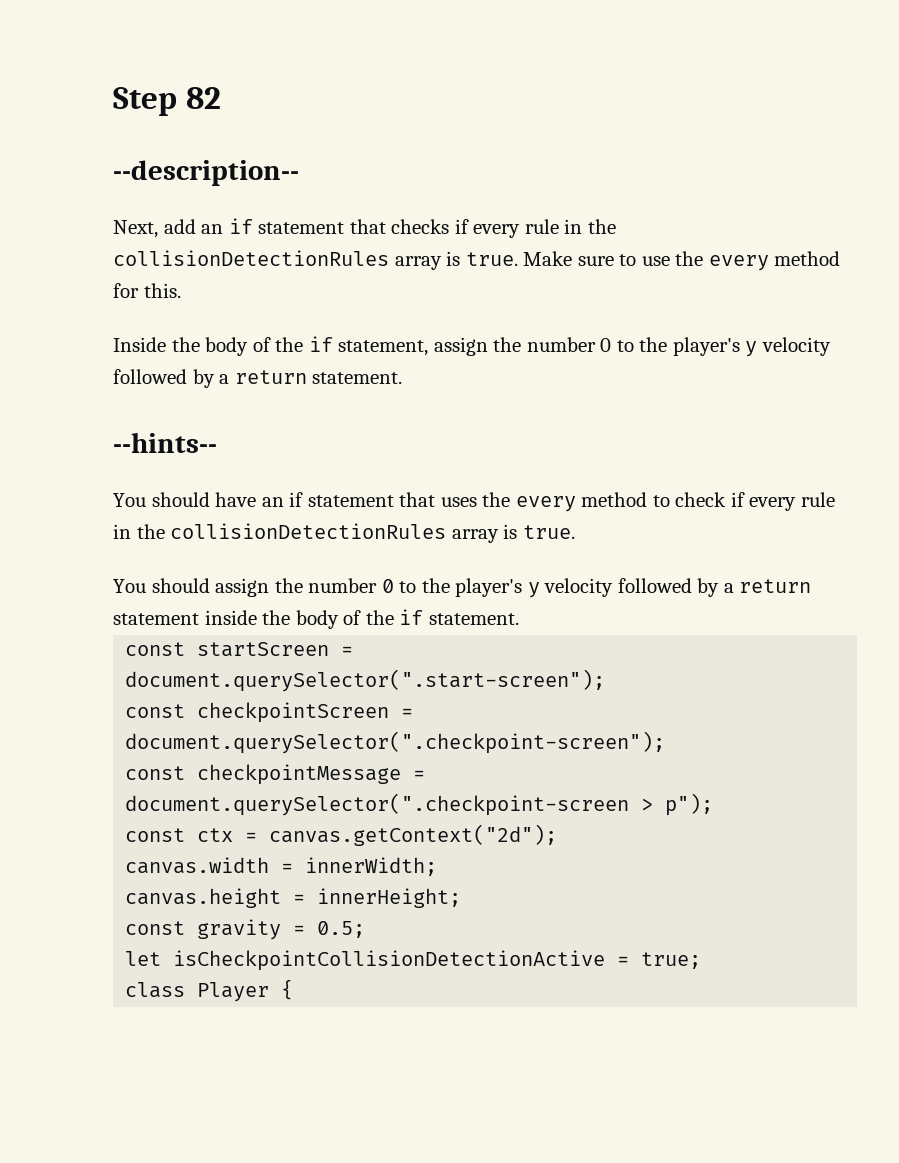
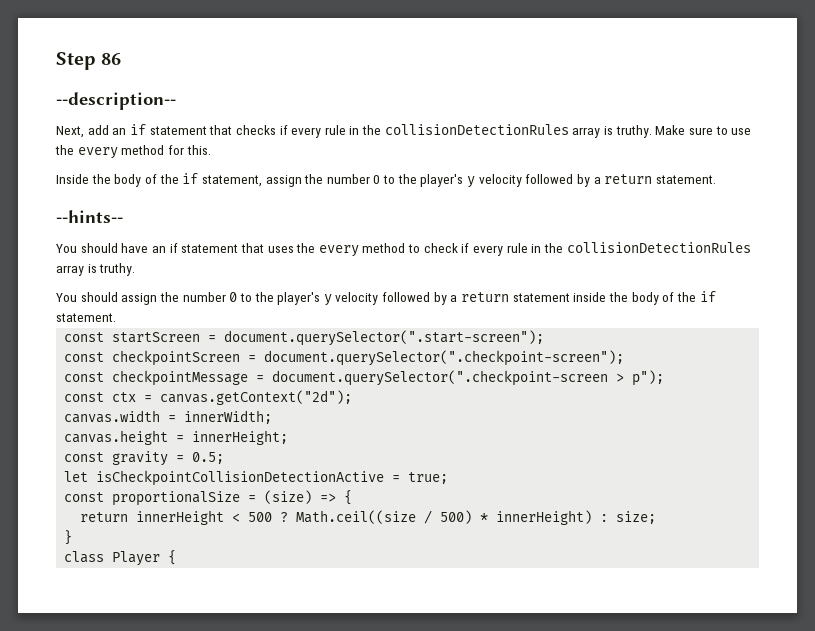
- Step 82
+ Step 86
- Next, add an if statement that checks if every rule in the collisionDetectionRules array is true.
+ Next, add an if statement that checks if every rule in the collisionDetectionRules array is truthy.
- You should have an if statement that uses the every method to check if every rule in the collisionDetectionRules array is true.
+ You should have an if statement that uses the every method to check if every rule in the collisionDetectionRules array is truthy.
+ const proportionalSize = (size) => {
+ return innerHeight < 500 ? Math.ceil((size / 500) * innerHeight) : size;
+ }

